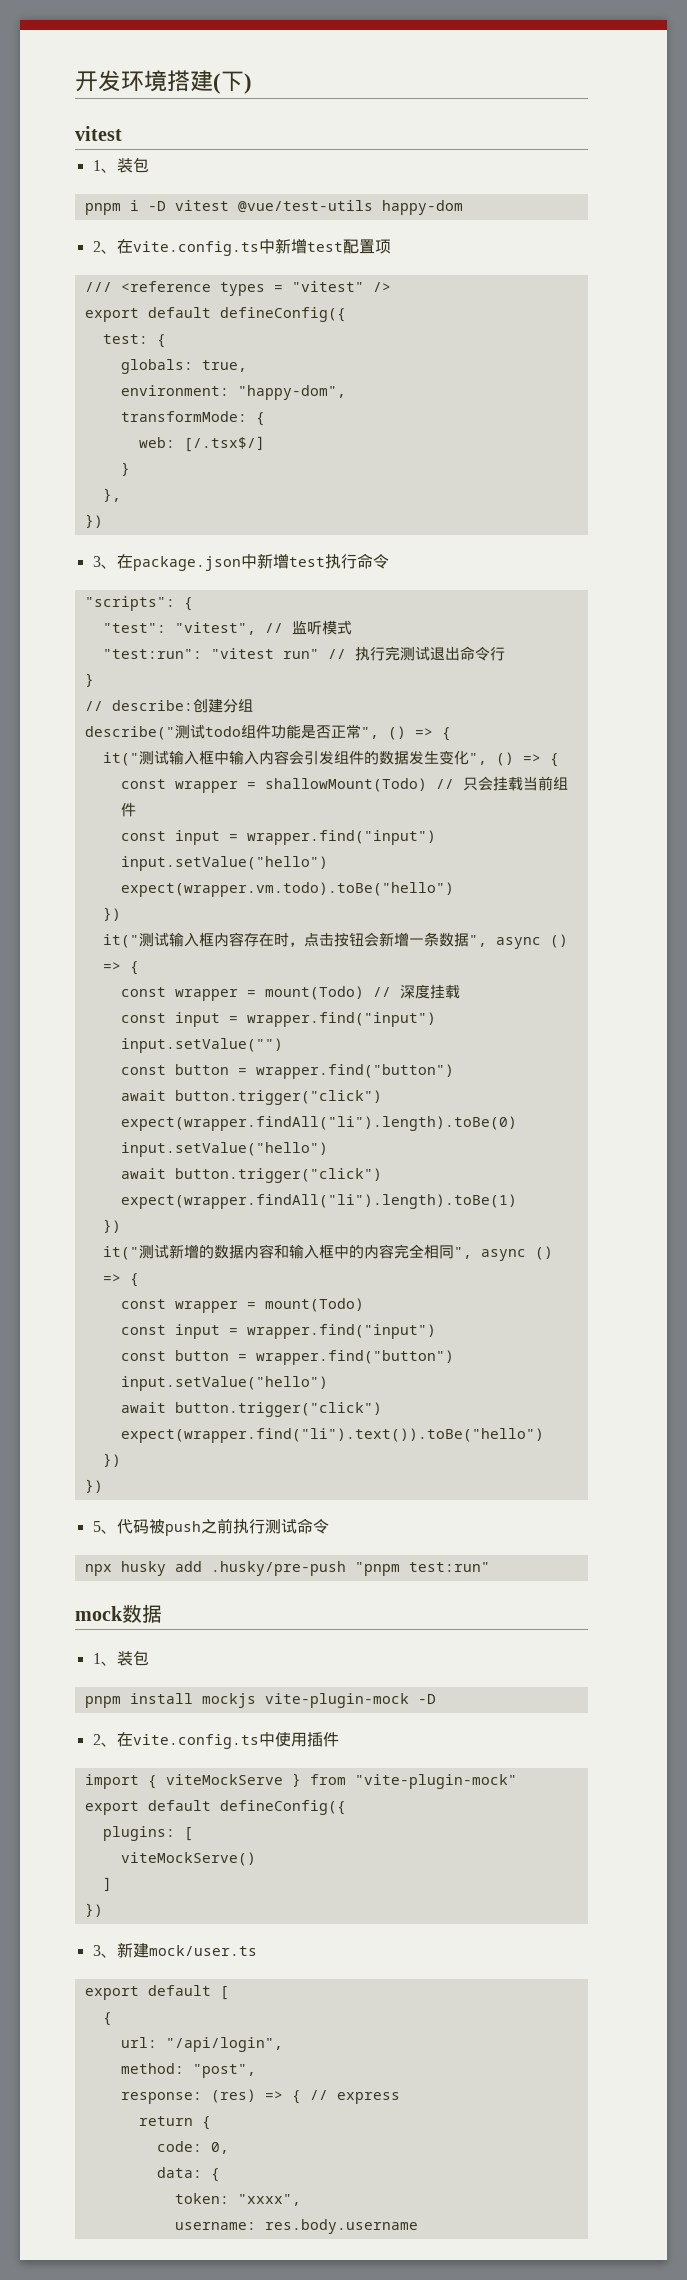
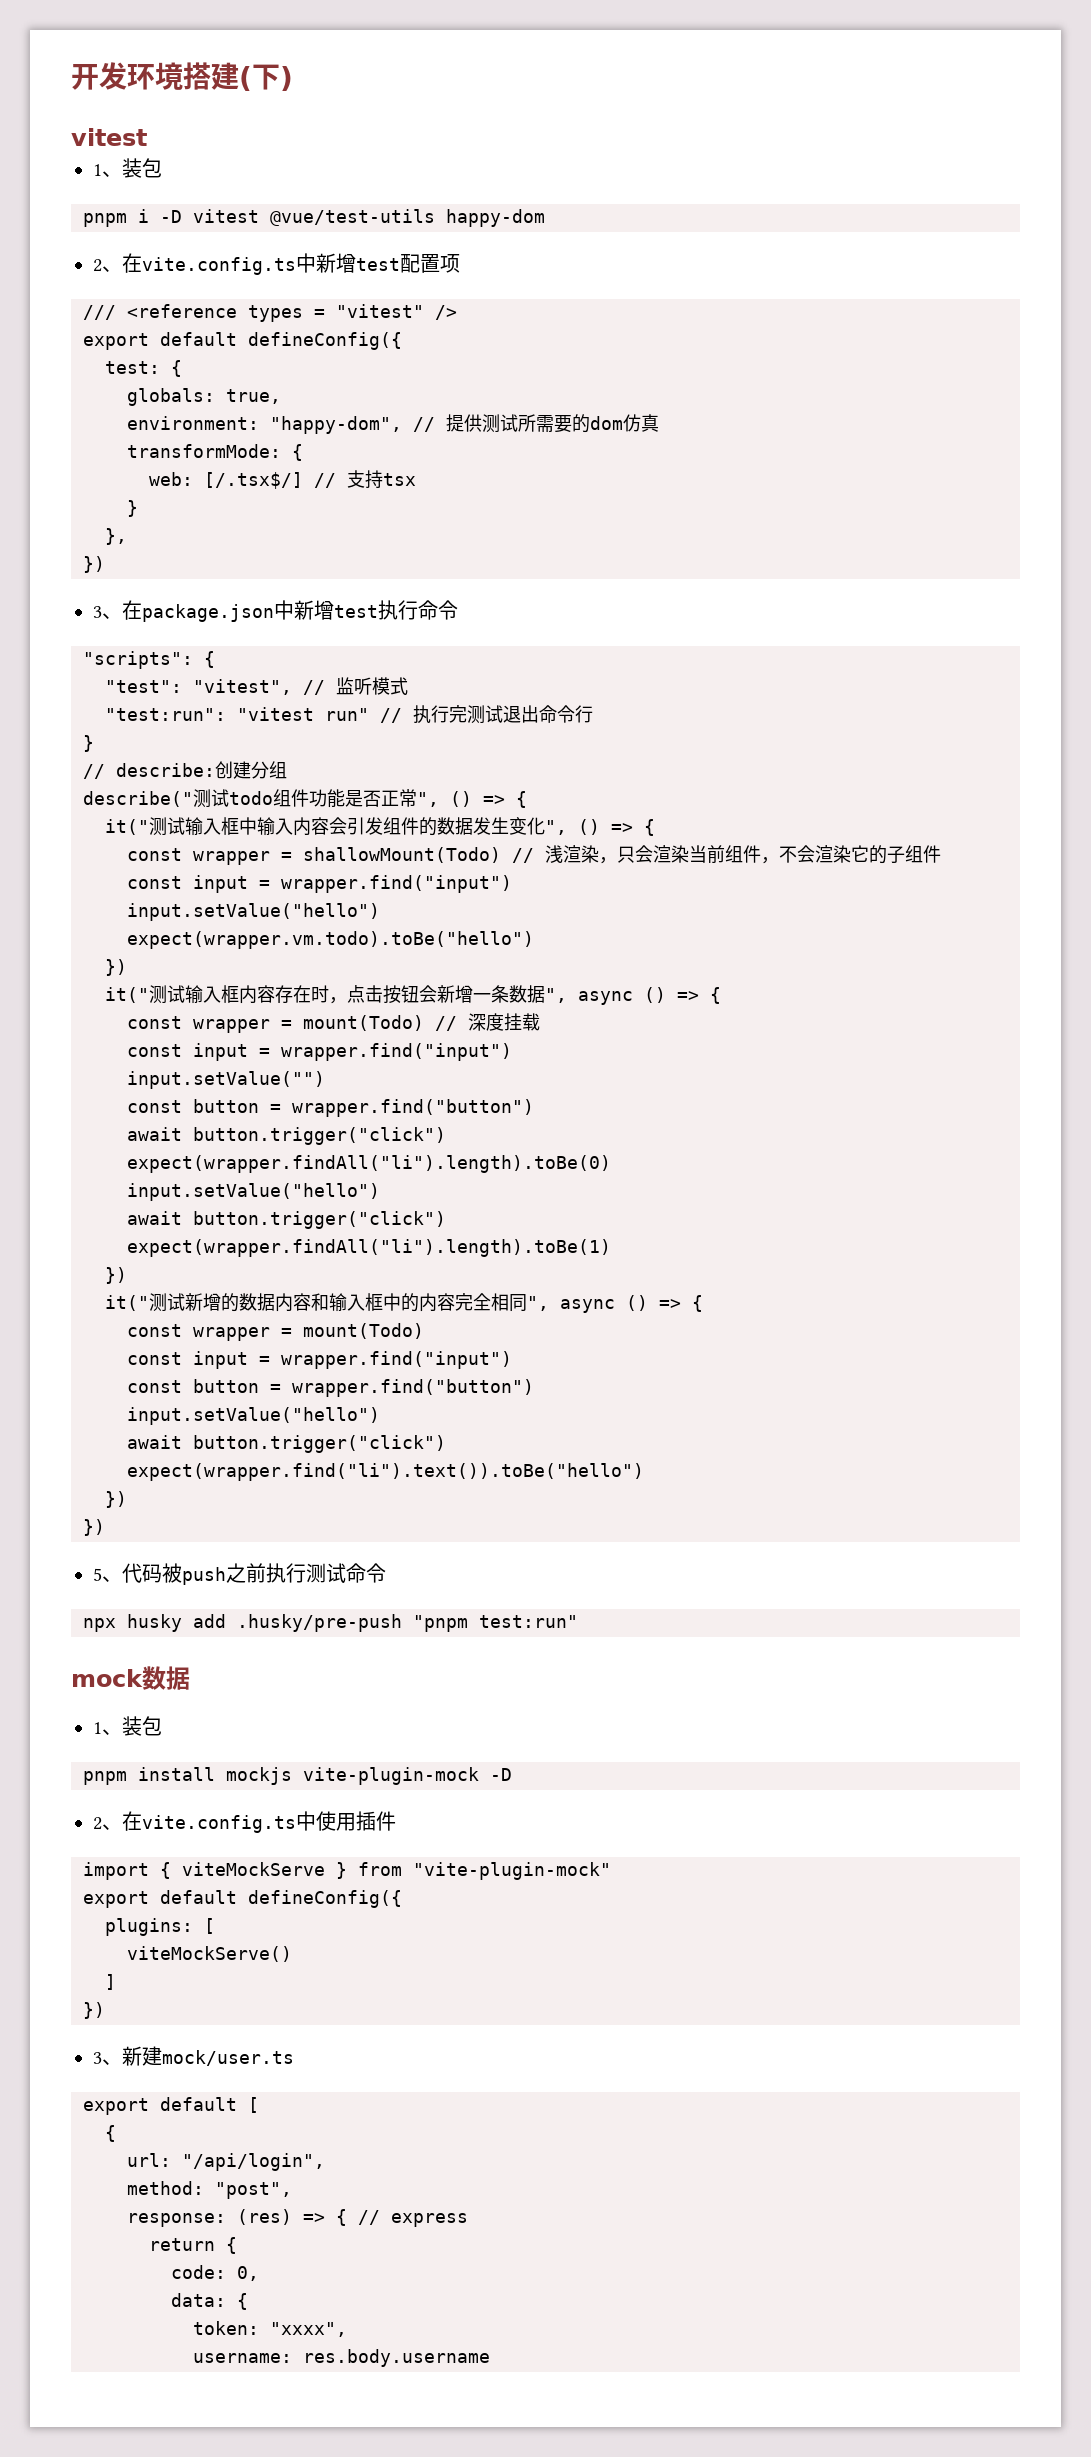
- environment: "happy-dom",
+ environment: "happy-dom", // 提供测试所需要的dom仿真
- web: [/.tsx$/]
+ web: [/.tsx$/] // 支持tsx
- const wrapper = shallowMount(Todo) // 只会挂载当前组件
+ const wrapper = shallowMount(Todo) // 浅渲染，只会渲染当前组件，不会渲染它的子组件

